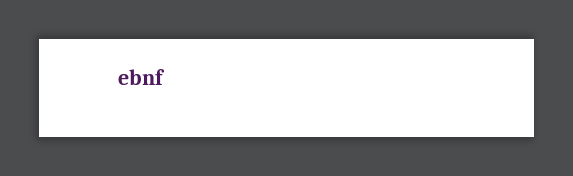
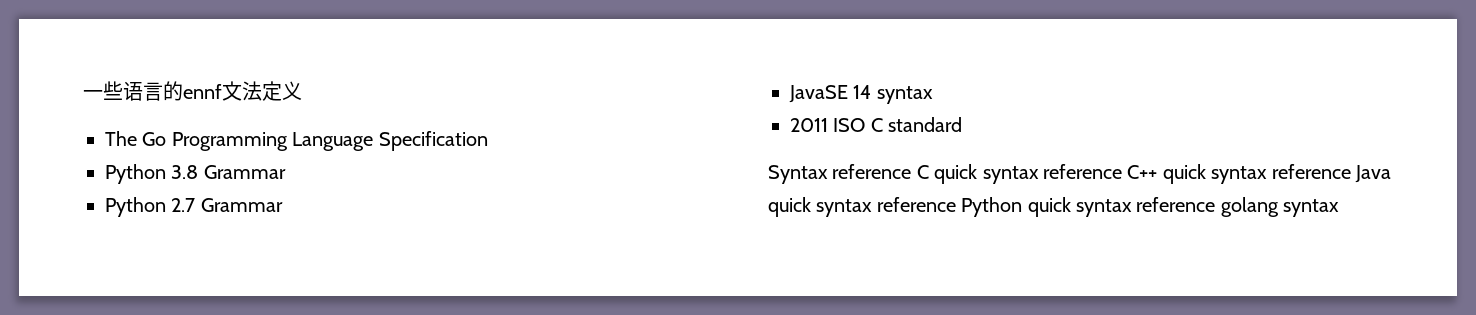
- ebnf
+ 一些语言的ennf文法定义
+ The Go Programming Language Specification
+ Python 3.8 Grammar
+ Python 2.7 Grammar
+ JavaSE 14 syntax
+ 2011 ISO C standard
+ Syntax reference C quick syntax reference C++ quick syntax reference Java quick syntax reference Python quick syntax reference golang syntax

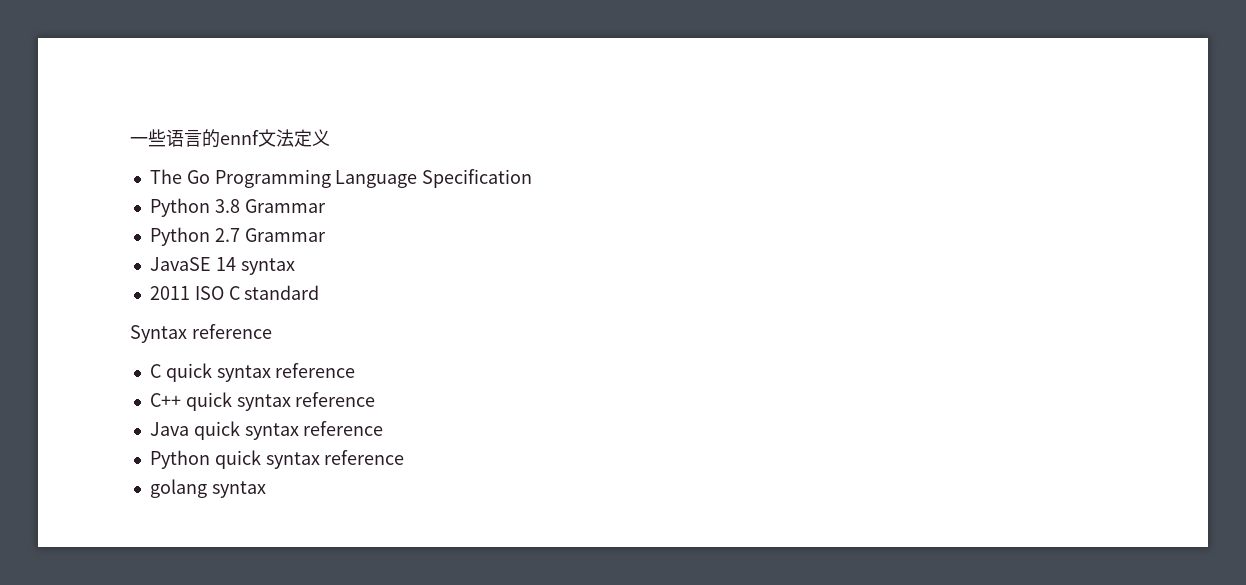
- Syntax reference C quick syntax reference C++ quick syntax reference Java quick syntax reference Python quick syntax reference golang syntax
+ Syntax reference
+ C quick syntax reference
+ C++ quick syntax reference
+ Java quick syntax reference
+ Python quick syntax reference
+ golang syntax

